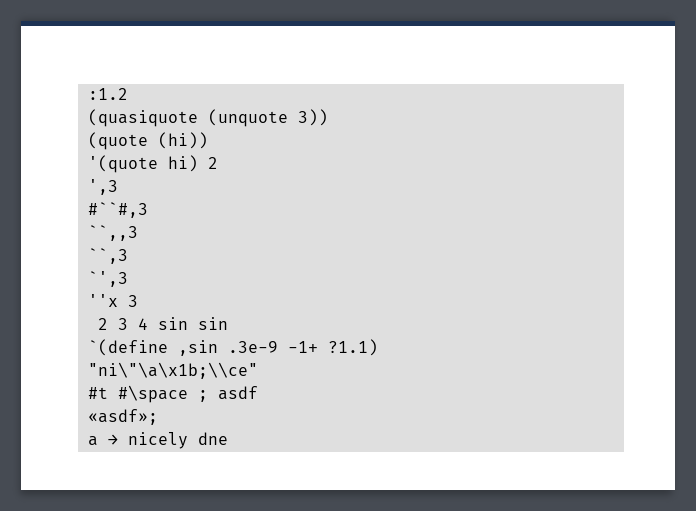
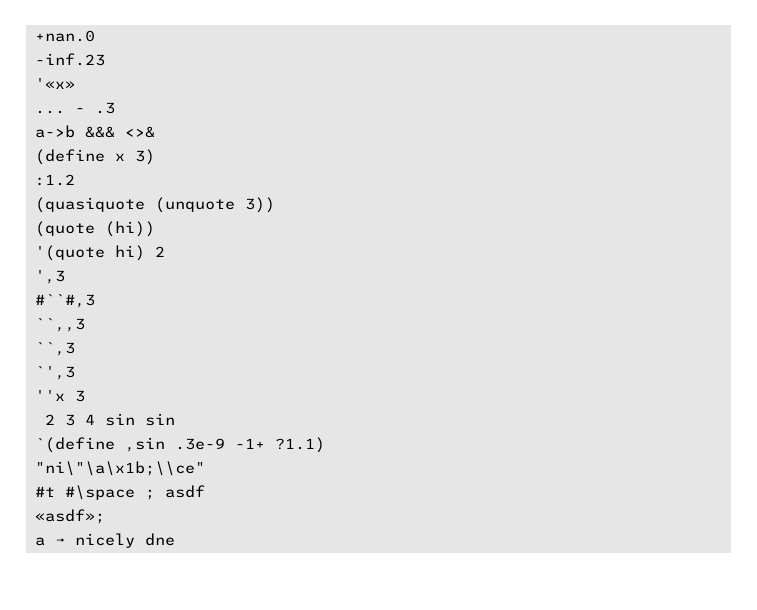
+ +nan.0
+ -inf.23
+ '«x»
+ ... - .3
+ a->b &&& <>&
+ (define x 3)

